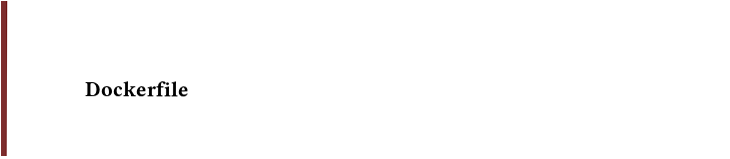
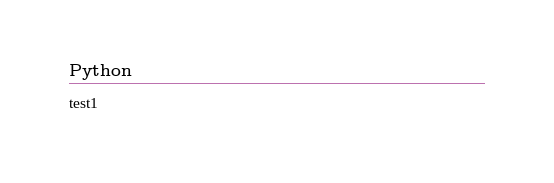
- Dockerfile
+ Python
+ test1

